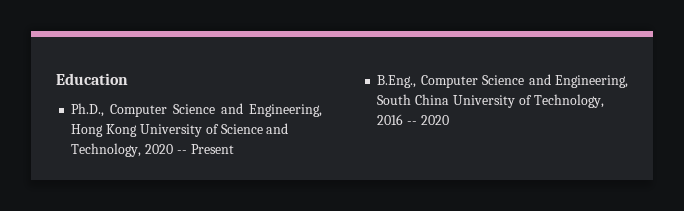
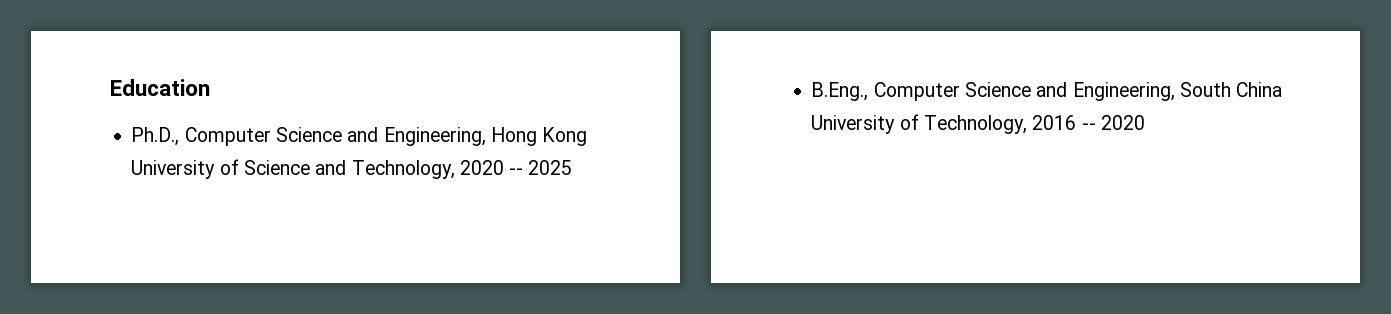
- Ph.D., Computer Science and Engineering, Hong Kong University of Science and Technology, 2020 -- Present
+ Ph.D., Computer Science and Engineering, Hong Kong University of Science and Technology, 2020 -- 2025

